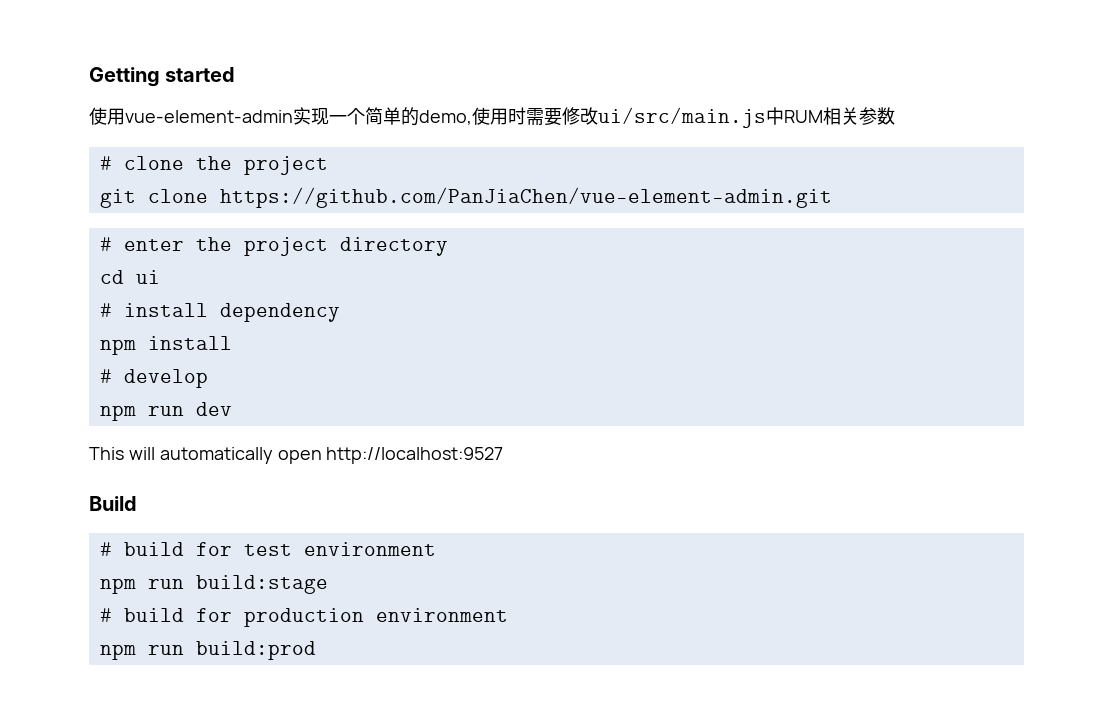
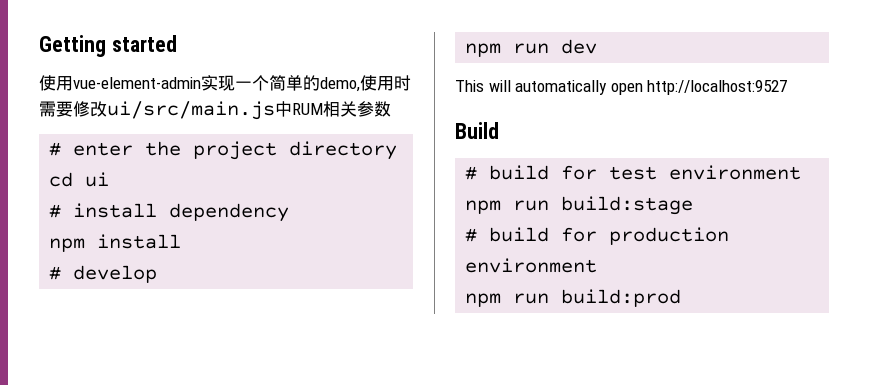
- # clone the project
- git clone https://github.com/PanJiaChen/vue-element-admin.git

